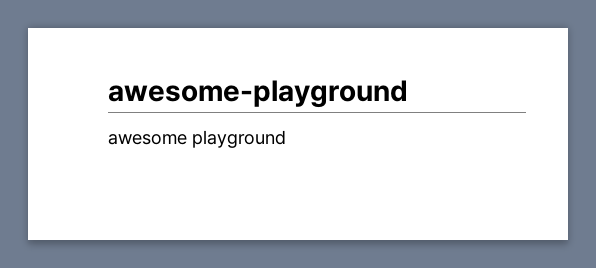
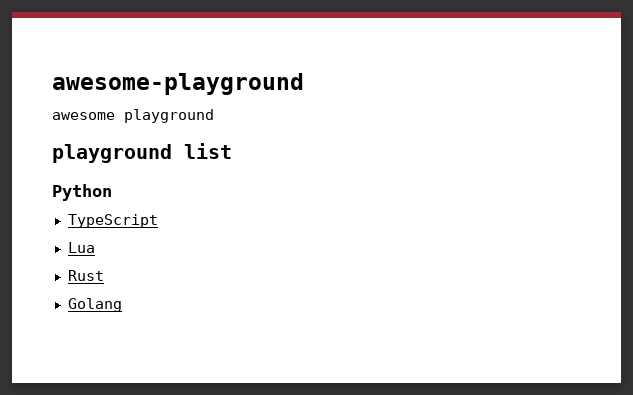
+ playground list
+ Python
+ TypeScript
+ Lua
+ Rust
+ Golang

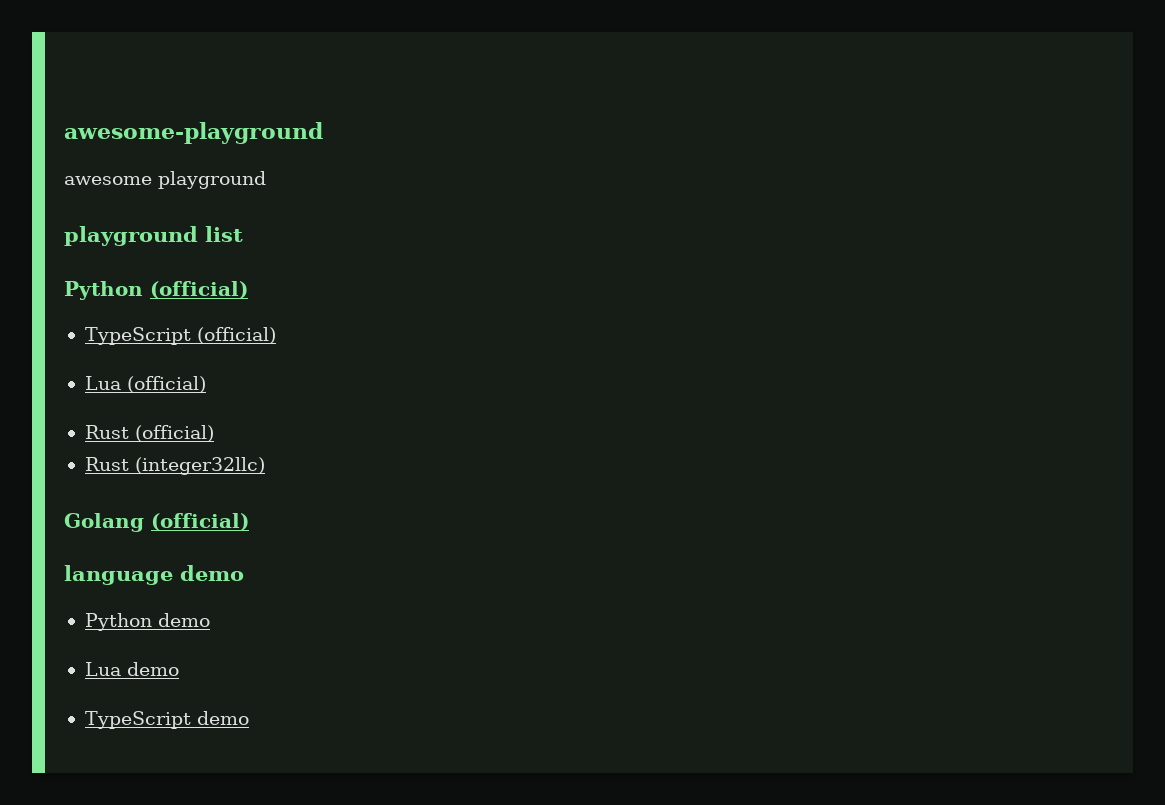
- Python
- TypeScript
- Lua
- Rust
- Golang
+ Python (official)
+ TypeScript (official)
+ Lua (official)
+ Rust (official)
+ Rust (integer32llc)
+ Golang (official)
+ language demo
+ Python demo
+ Lua demo
+ TypeScript demo

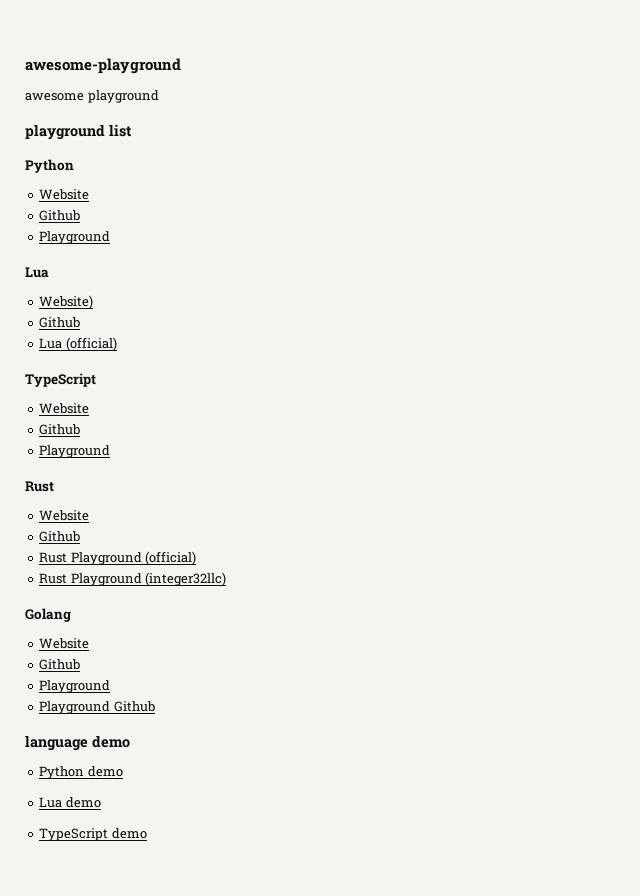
  playground list
- Python (official)
- TypeScript (official)
+ Python
+ Website
+ Github
+ Playground
+ Lua
+ Website)
+ Github
  Lua (official)
- Rust (official)
- Rust (integer32llc)
+ TypeScript
+ Website
+ Github
+ Playground
+ Rust
+ Website
+ Github
+ Rust Playground (official)
+ Rust Playground (integer32llc)
- Golang (official)
+ Golang
+ Website
+ Github
+ Playground
+ Playground Github

